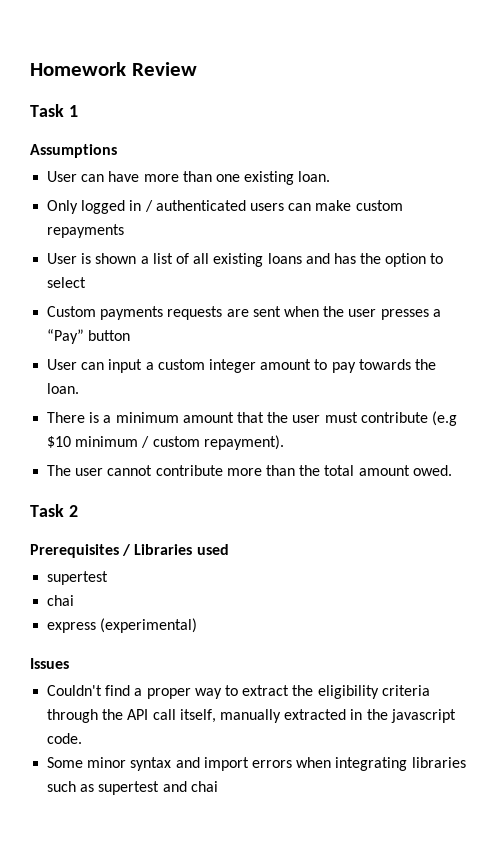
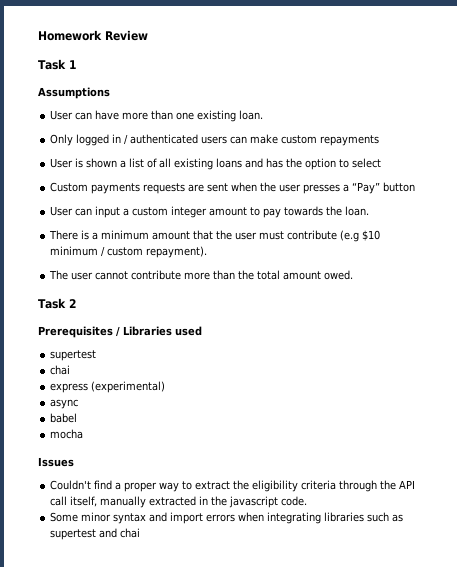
+ async
+ babel
+ mocha

